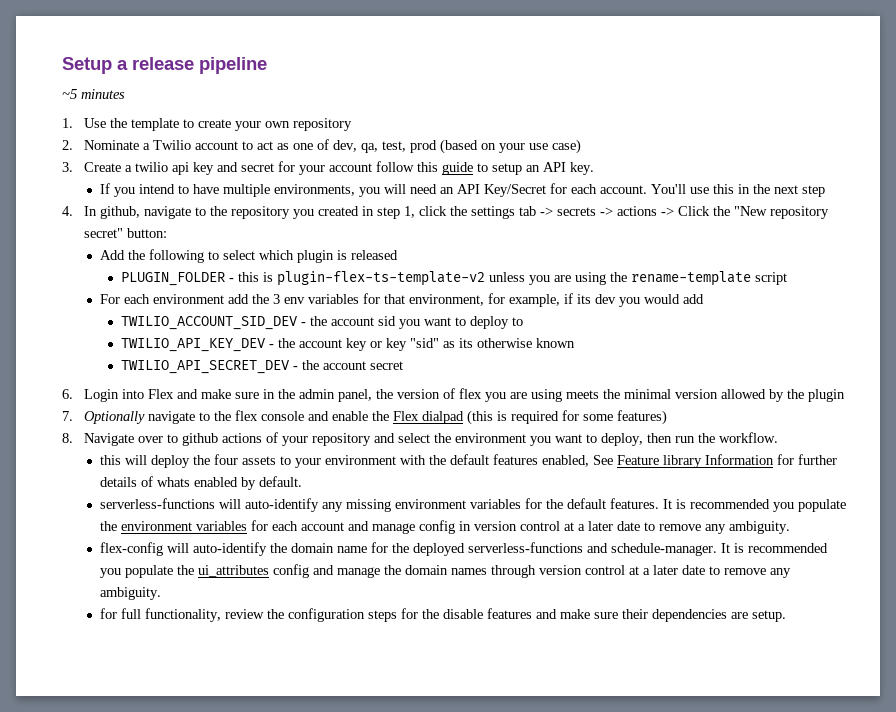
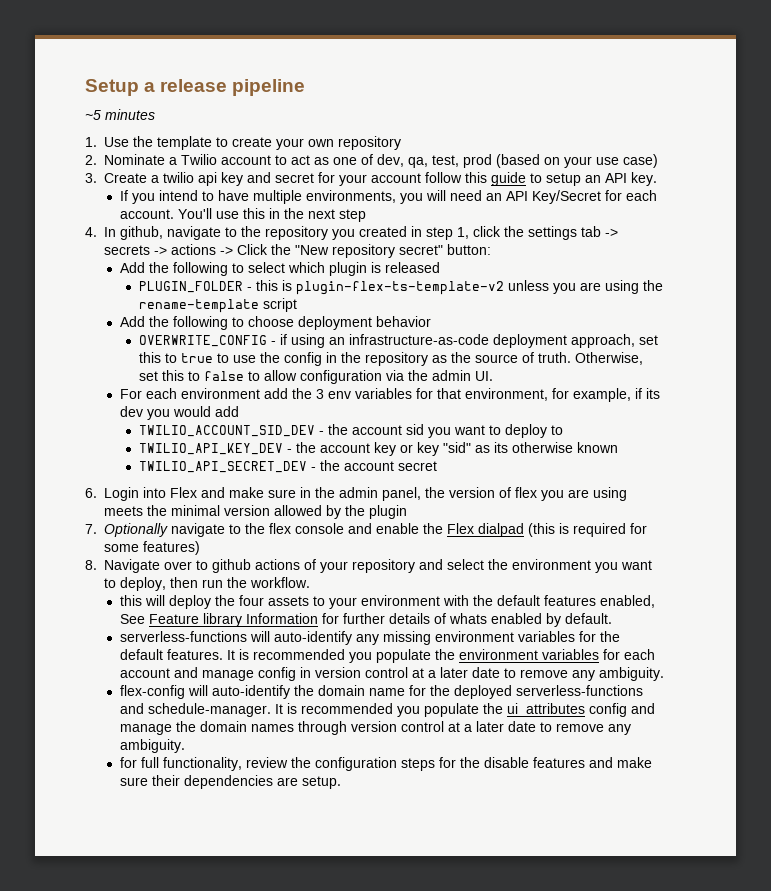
+ Add the following to choose deployment behavior
+ OVERWRITE_CONFIG - if using an infrastructure-as-code deployment approach, set this to true to use the config in the repository as the source of truth. Otherwise, set this to false to allow configuration via the admin UI.

